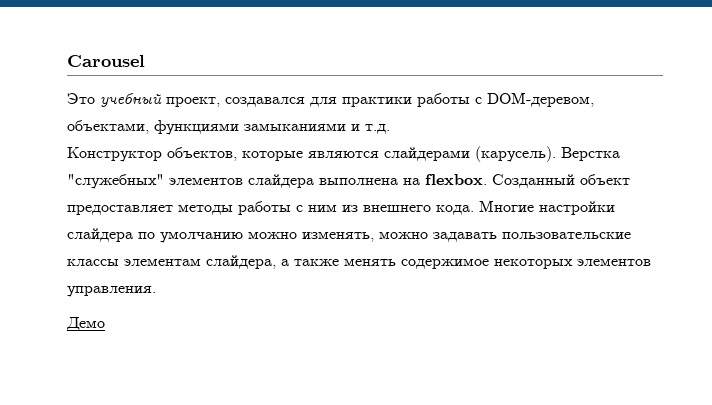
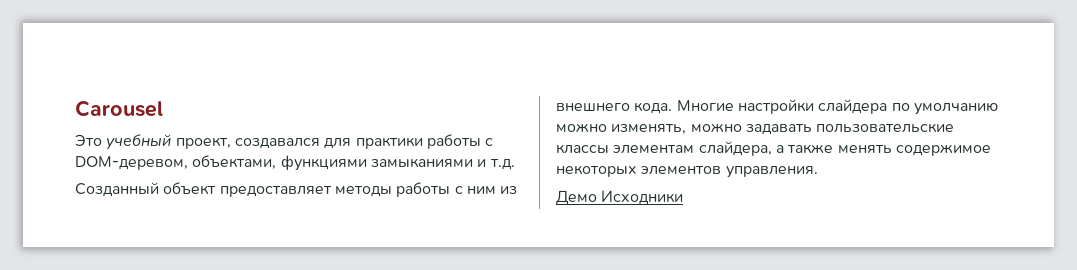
- Конструктор объектов, которые являются слайдерами (карусель). Верстка "служебных" элементов слайдера выполнена на flexbox.
- Демо
+ Демо Исходники

